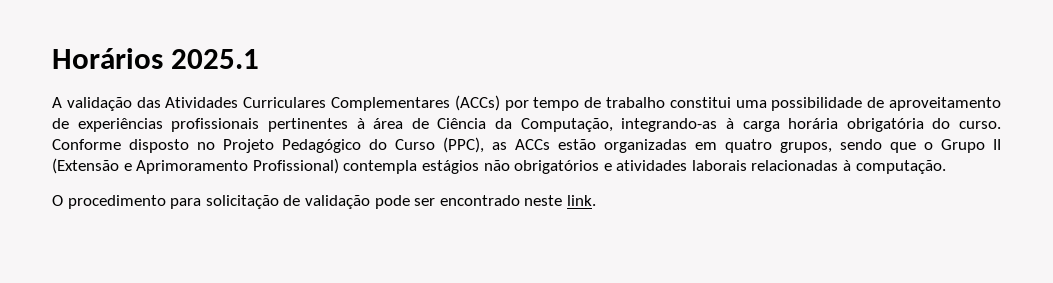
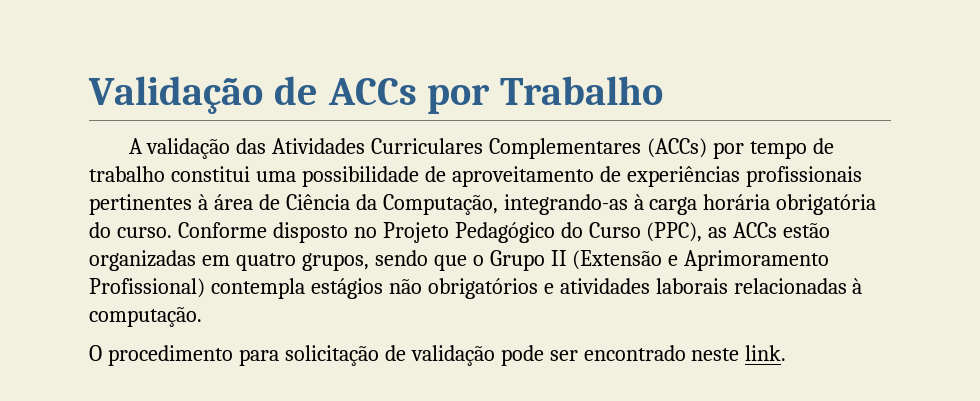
- Horários 2025.1
+ Validação de ACCs por Trabalho

